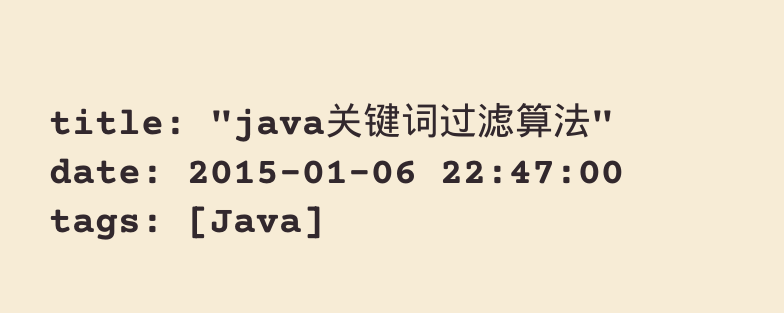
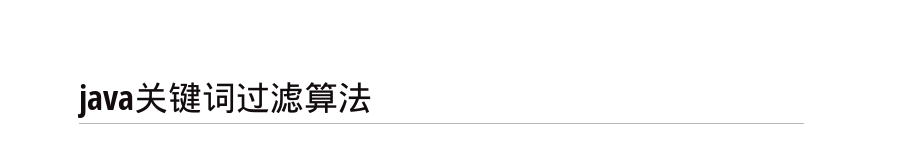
- title: "java关键词过滤算法" date: 2015-01-06 22:47:00 tags: [Java]
+ java关键词过滤算法

